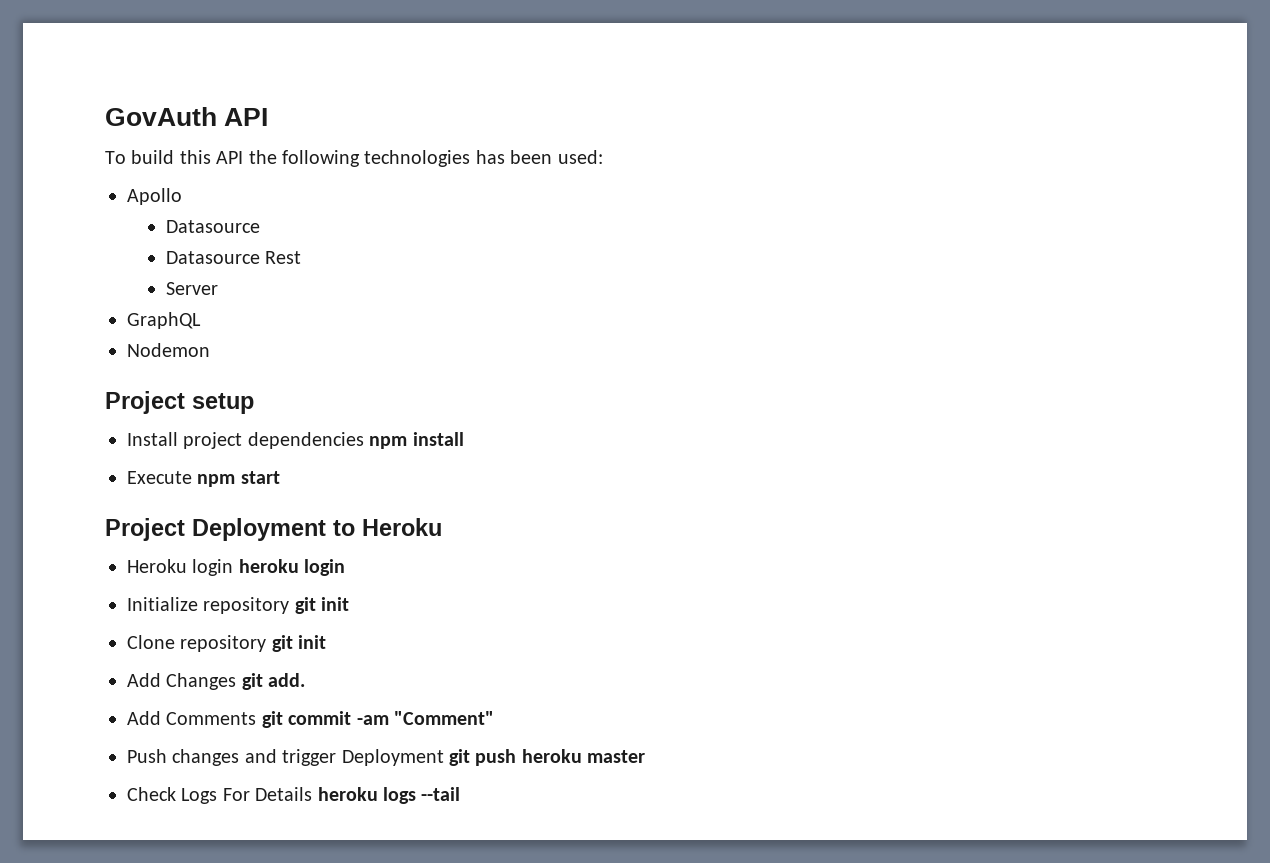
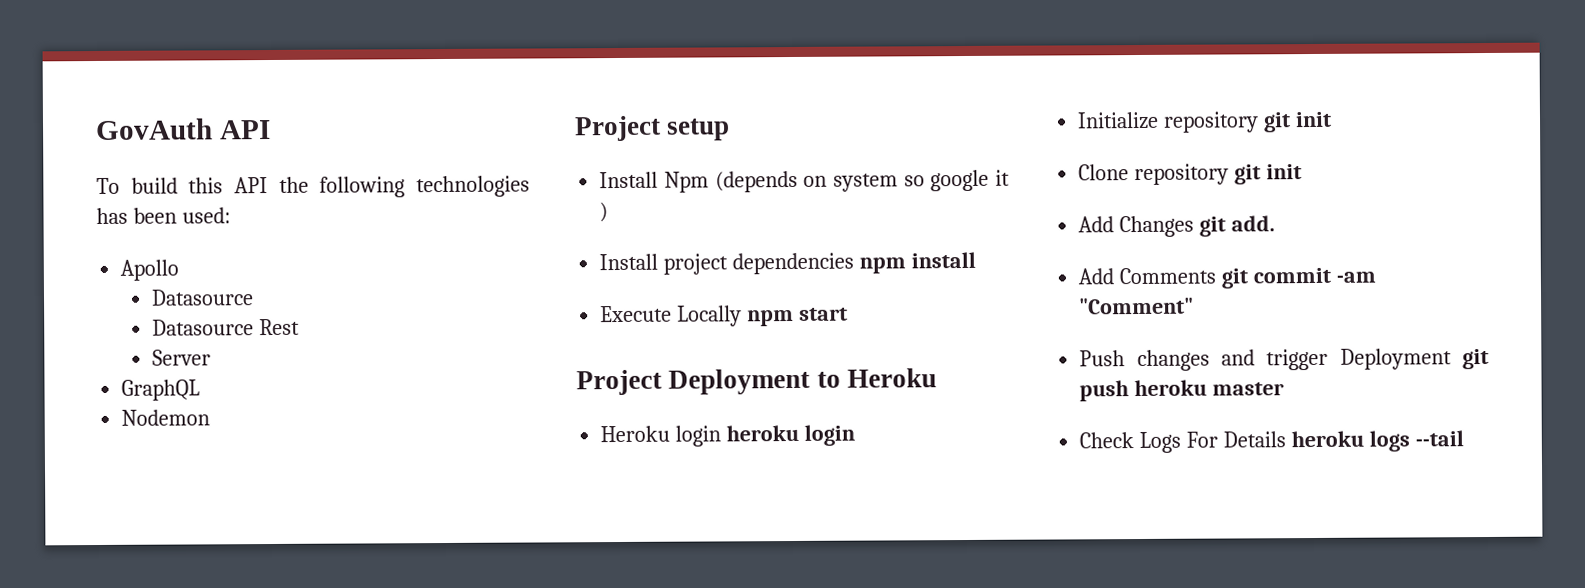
+ Install Npm (depends on system so google it )
- Execute npm start
+ Execute Locally npm start

